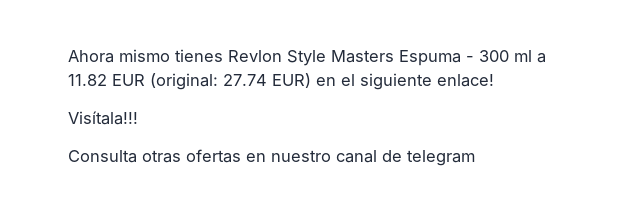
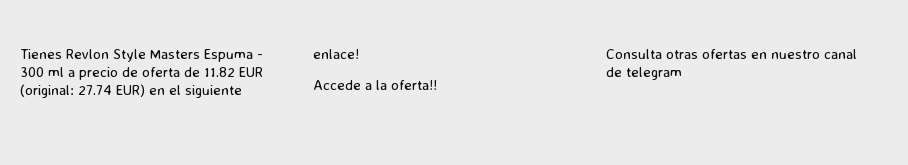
- Ahora mismo tienes Revlon Style Masters Espuma - 300 ml a 11.82 EUR (original: 27.74 EUR) en el siguiente enlace!
+ Tienes Revlon Style Masters Espuma - 300 ml a precio de oferta de 11.82 EUR (original: 27.74 EUR) en el siguiente enlace!
- Visítala!!!
+ Accede a la oferta!!

